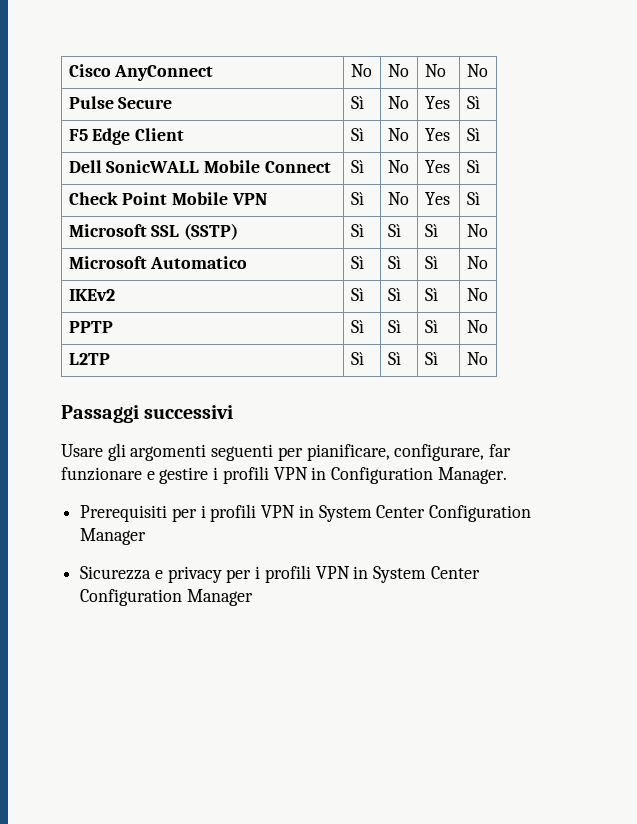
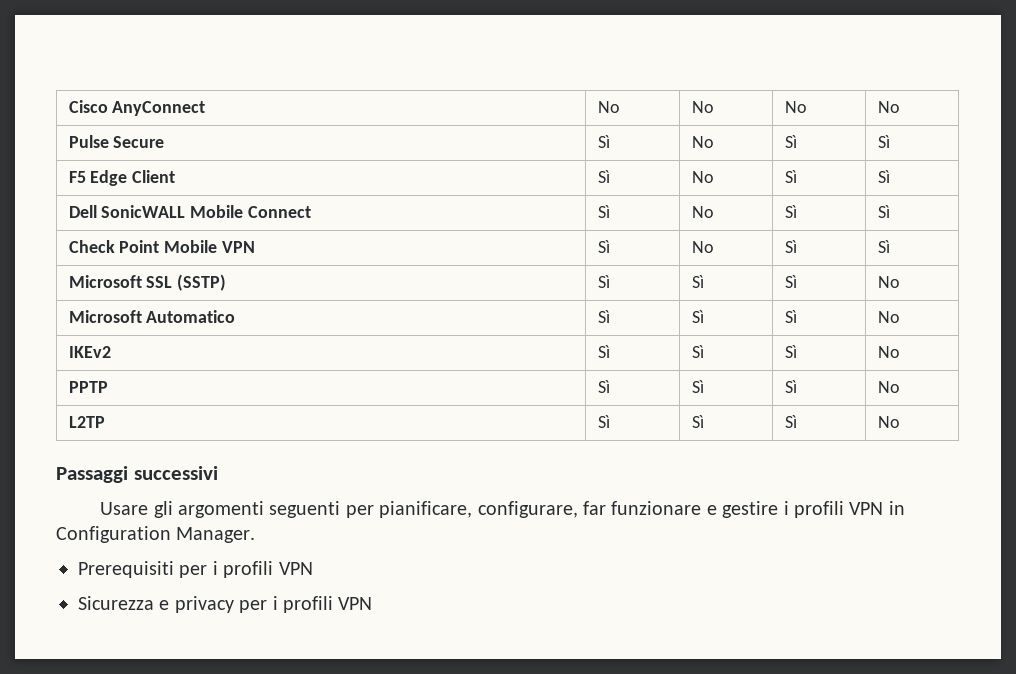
- Pulse Secure | Sì | No | Yes | Sì
+ Pulse Secure | Sì | No | Sì | Sì
- F5 Edge Client | Sì | No | Yes | Sì
+ F5 Edge Client | Sì | No | Sì | Sì
- Dell SonicWALL Mobile Connect | Sì | No | Yes | Sì
+ Dell SonicWALL Mobile Connect | Sì | No | Sì | Sì
- Check Point Mobile VPN | Sì | No | Yes | Sì
+ Check Point Mobile VPN | Sì | No | Sì | Sì
- Prerequisiti per i profili VPN in System Center Configuration Manager
+ Prerequisiti per i profili VPN
- Sicurezza e privacy per i profili VPN in System Center Configuration Manager
+ Sicurezza e privacy per i profili VPN

